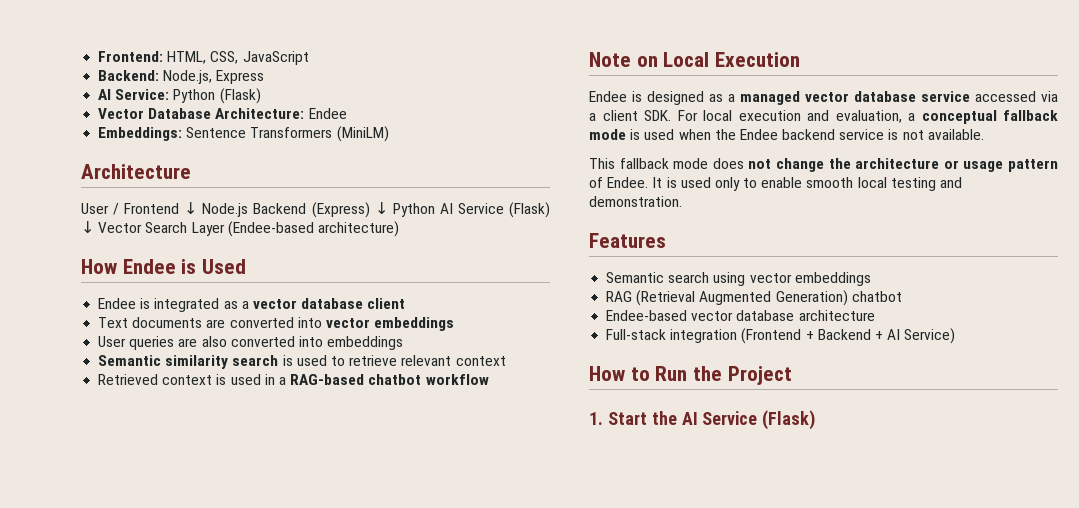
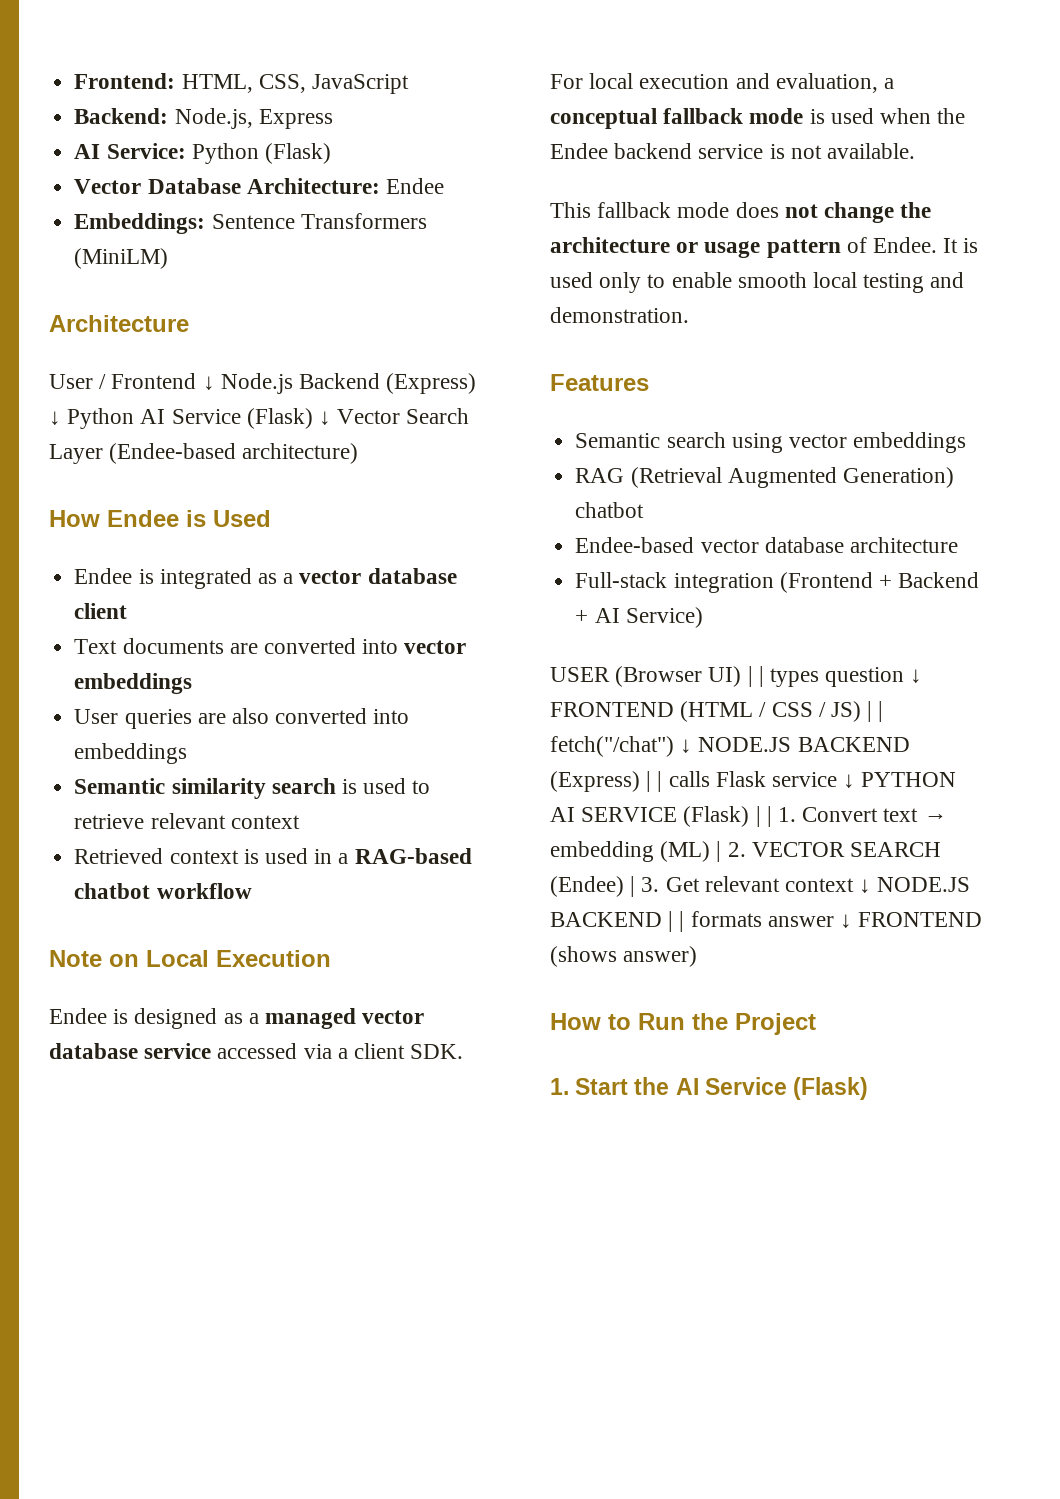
+ USER (Browser UI) | | types question ↓ FRONTEND (HTML / CSS / JS) | | fetch("/chat") ↓ NODE.JS BACKEND (Express) | | calls Flask service ↓ PYTHON AI SERVICE (Flask) | | 1. Convert text → embedding (ML) | 2. VECTOR SEARCH (Endee) | 3. Get relevant context ↓ NODE.JS BACKEND | | formats answer ↓ FRONTEND (shows answer)

